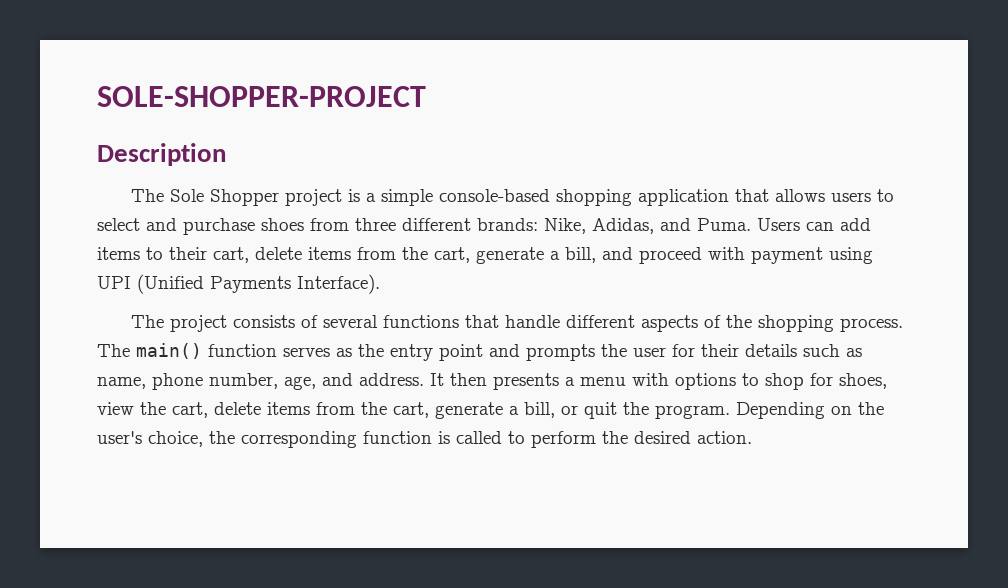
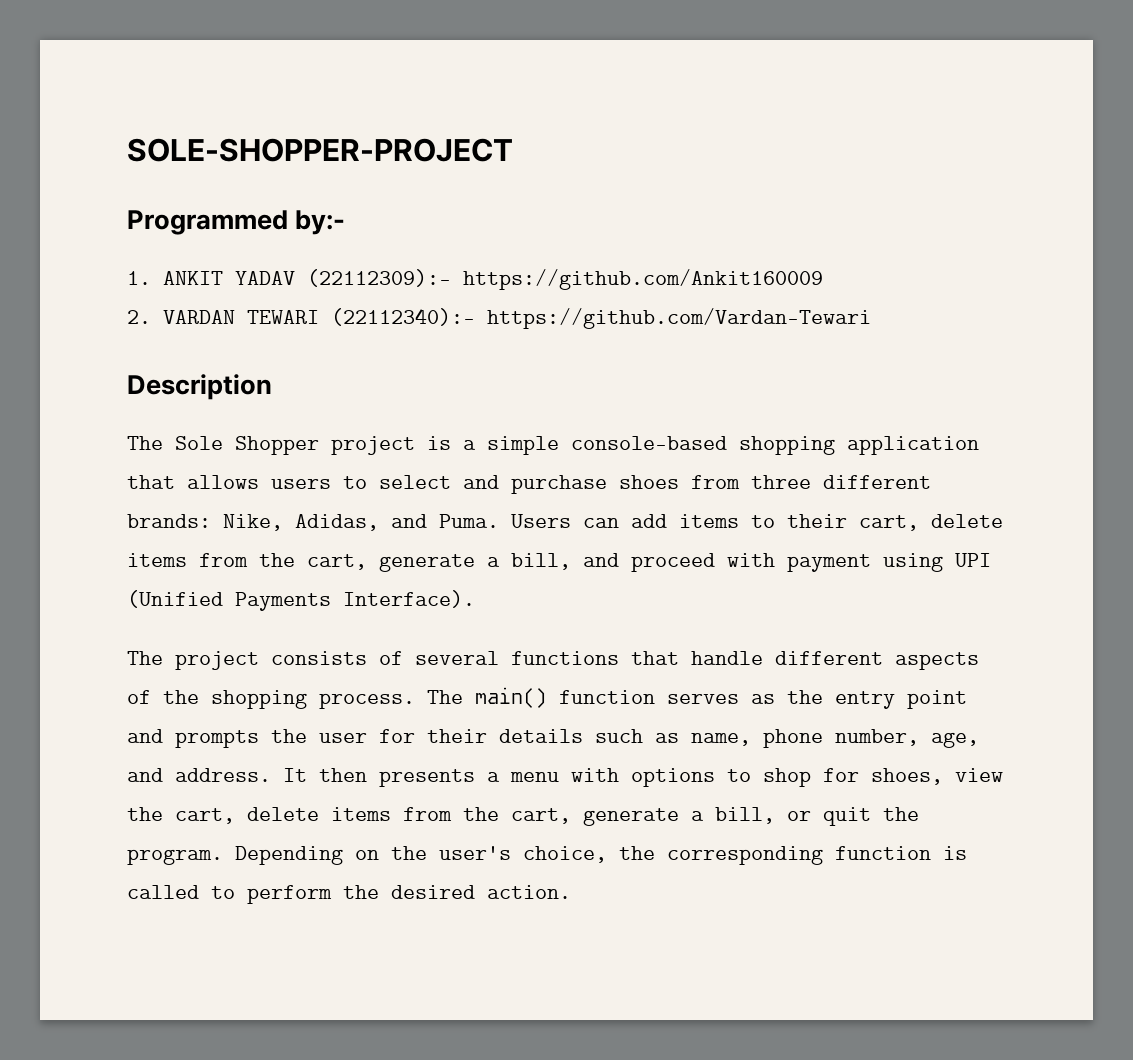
+ Programmed by:-
+ 1. ANKIT YADAV (22112309):- https://github.com/Ankit160009
+ 2. VARDAN TEWARI (22112340):- https://github.com/Vardan-Tewari

